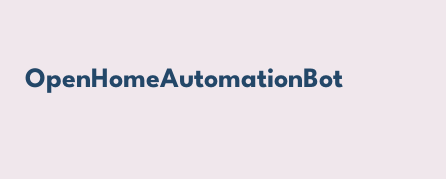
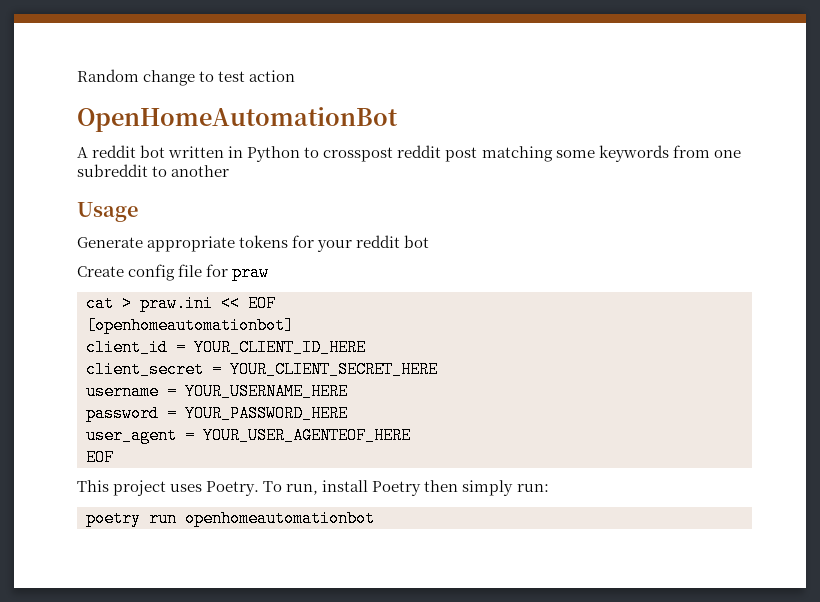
+ Random change to test action
  OpenHomeAutomationBot
+ A reddit bot written in Python to crosspost reddit post matching some keywords from one subreddit to another
+ Usage
+ Generate appropriate tokens for your reddit bot
+ Create config file for praw
+ cat > praw.ini << EOF
+ [openhomeautomationbot]
+ client_id = YOUR_CLIENT_ID_HERE
+ client_secret = YOUR_CLIENT_SECRET_HERE
+ username = YOUR_USERNAME_HERE
+ password = YOUR_PASSWORD_HERE
+ user_agent = YOUR_USER_AGENTEOF_HERE
+ EOF
+ This project uses Poetry. To run, install Poetry then simply run:
+ poetry run openhomeautomationbot

